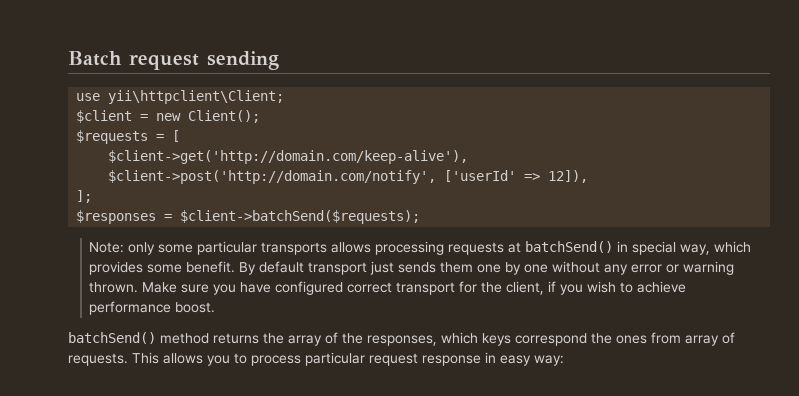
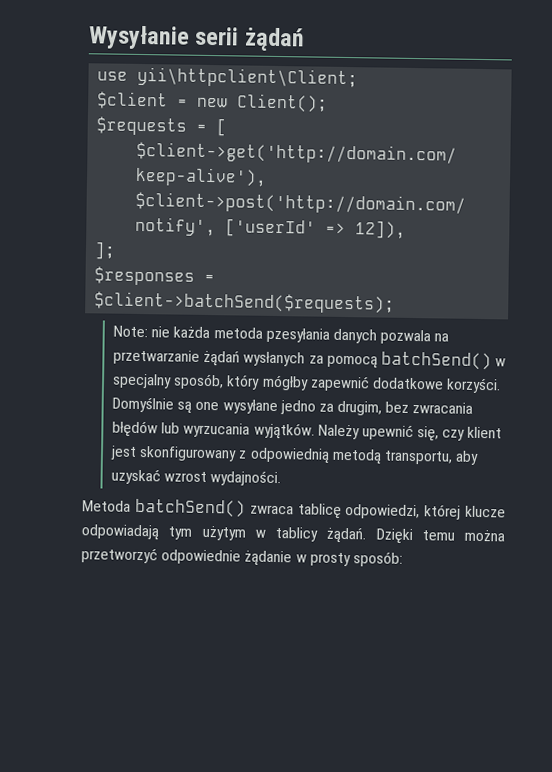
- Batch request sending
+ Wysyłanie serii żądań
- Note: only some particular transports allows processing requests at batchSend() in special way, which provides some benefit. By default transport just sends them one by one without any error or warning thrown. Make sure you have configured correct transport for the client, if you wish to achieve performance boost.
- batchSend() method returns the array of the responses, which keys correspond the ones from array of requests. This allows you to process particular request response in easy way:
+ Note: nie każda metoda pzesyłania danych pozwala na przetwarzanie żądań wysłanych za pomocą batchSend() w specjalny sposób, który mógłby zapewnić dodatkowe korzyści. Domyślnie są one wysyłane jedno za drugim, bez zwracania błędów lub wyrzucania wyjątków. Należy upewnić się, czy klient jest skonfigurowany z odpowiednią metodą transportu, aby uzyskać wzrost wydajności.
+ Metoda batchSend() zwraca tablicę odpowiedzi, której klucze odpowiadają tym użytym w tablicy żądań. Dzięki temu można przetworzyć odpowiednie żądanie w prosty sposób:

